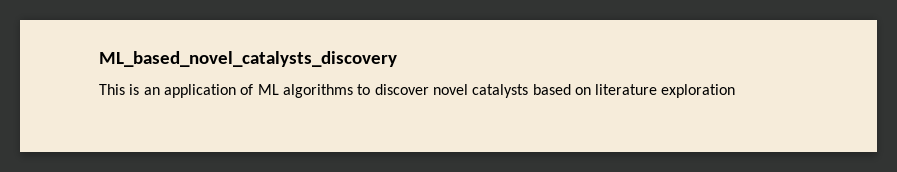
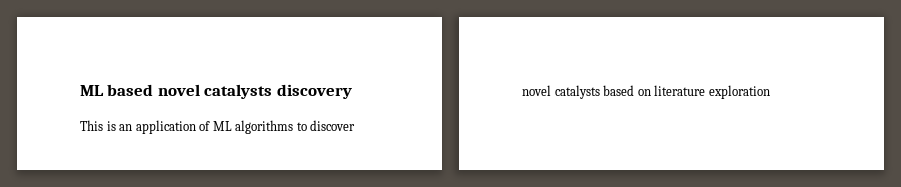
- ML_based_novel_catalysts_discovery
+ ML based novel catalysts discovery

